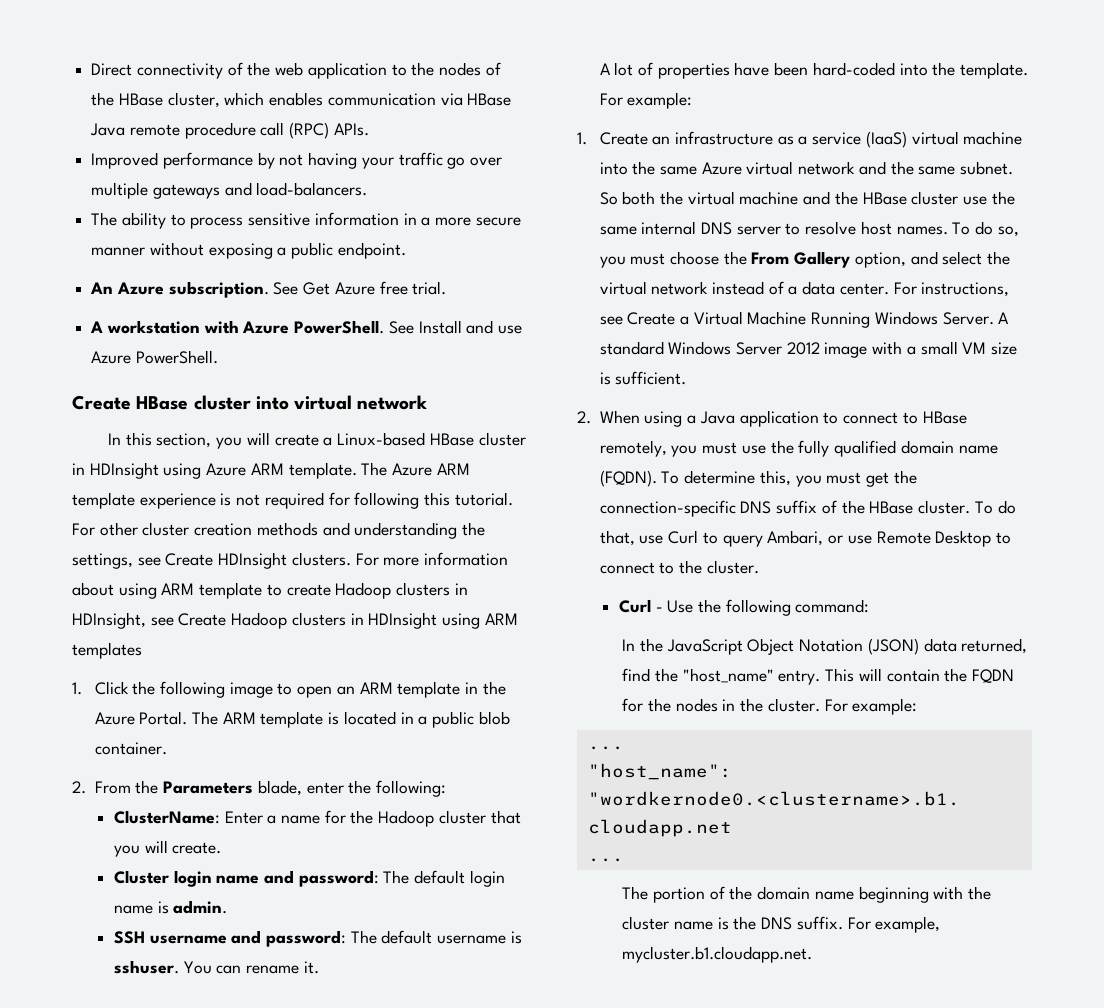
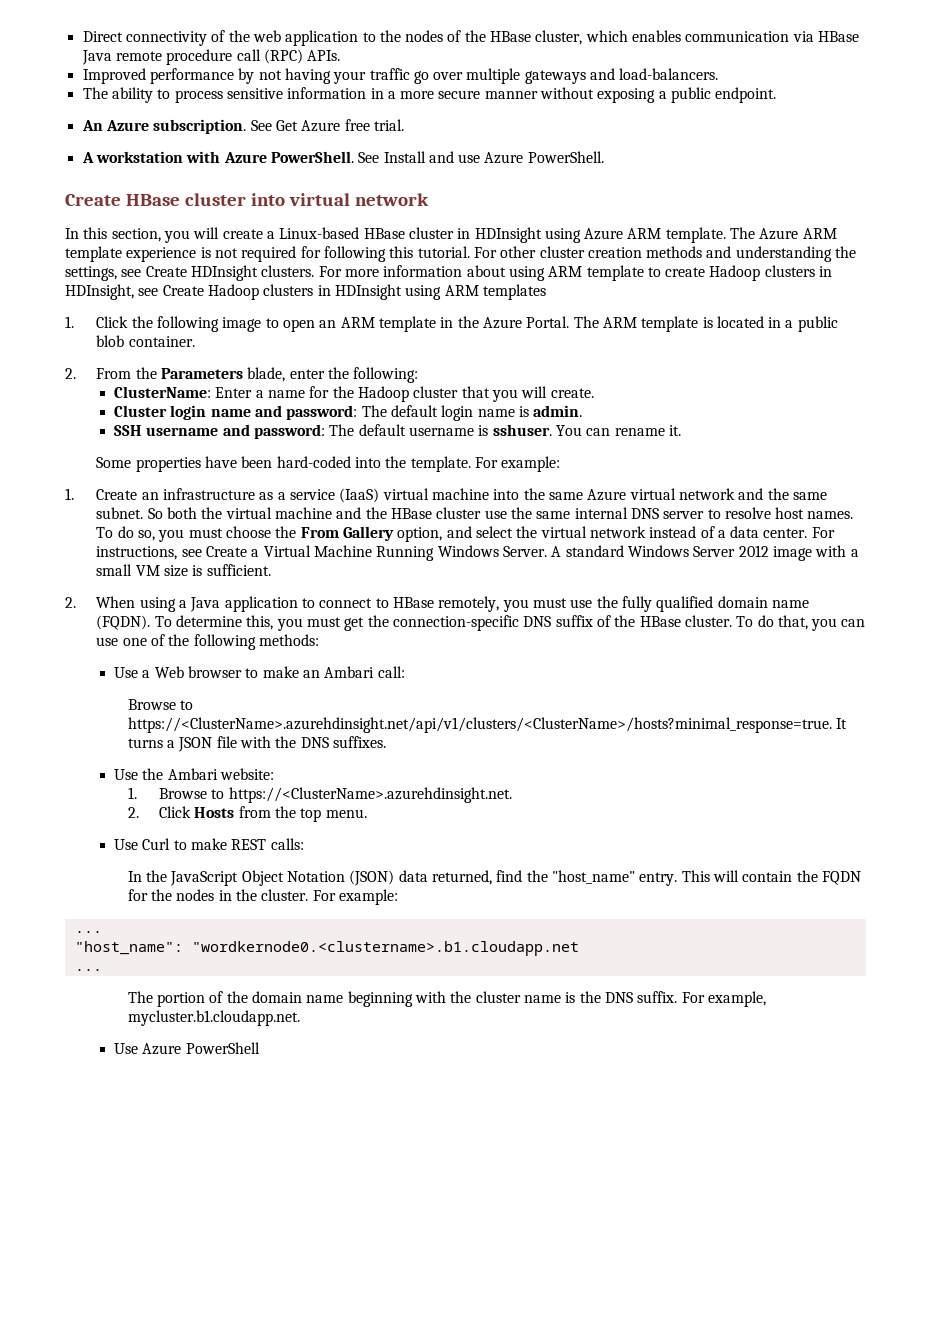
- A lot of properties have been hard-coded into the template.
+ Some properties have been hard-coded into the template.
- To do that, use Curl to query Ambari, or use Remote Desktop to connect to the cluster.
- Curl - Use the following command:
+ To do that, you can use one of the following methods:
+ Use a Web browser to make an Ambari call:
+ Browse to https://<ClusterName>.azurehdinsight.net/api/v1/clusters/<ClusterName>/hosts?minimal_response=true. It turns a JSON file with the DNS suffixes.
+ Use the Ambari website:
+ 1. Browse to https://<ClusterName>.azurehdinsight.net.
+ 2. Click Hosts from the top menu.
+ Use Curl to make REST calls:
+ Use Azure PowerShell

